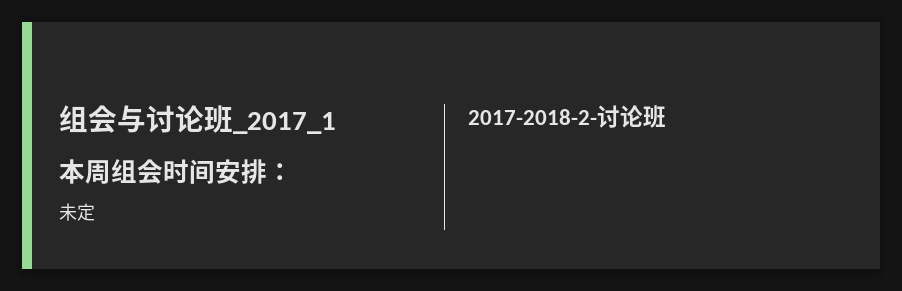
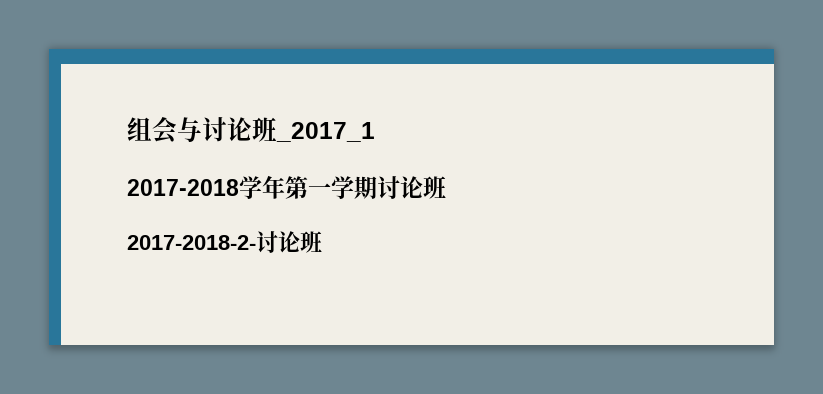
- 本周组会时间安排：
- 未定
+ 2017-2018学年第一学期讨论班

